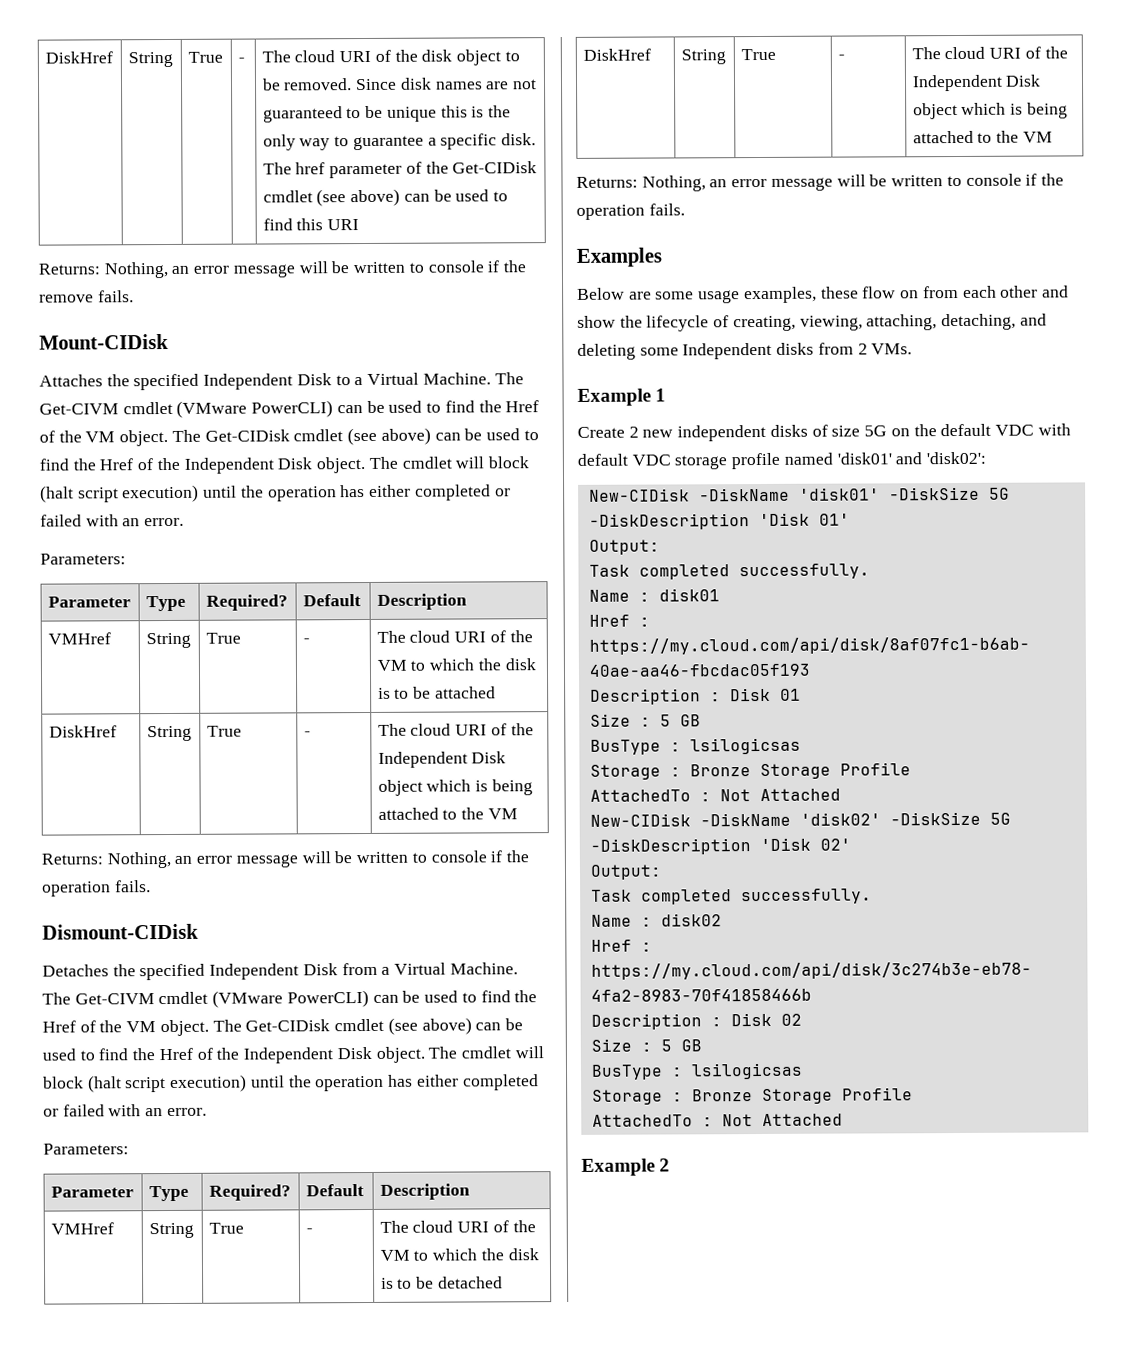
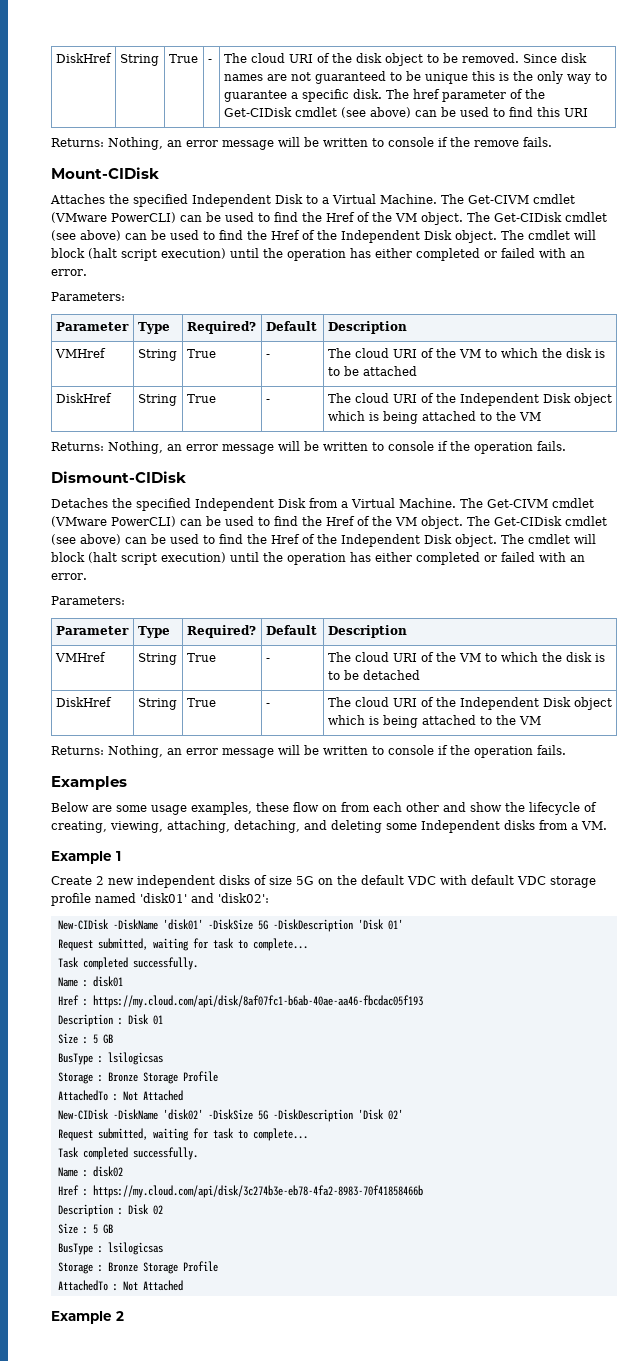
- Below are some usage examples, these flow on from each other and show the lifecycle of creating, viewing, attaching, detaching, and deleting some Independent disks from 2 VMs.
+ Below are some usage examples, these flow on from each other and show the lifecycle of creating, viewing, attaching, detaching, and deleting some Independent disks from a VM.
  New-CIDisk -DiskName 'disk01' -DiskSize 5G -DiskDescription 'Disk 01'
- Output:
+ Request submitted, waiting for task to complete...
  New-CIDisk -DiskName 'disk02' -DiskSize 5G -DiskDescription 'Disk 02'
- Output:
+ Request submitted, waiting for task to complete...

